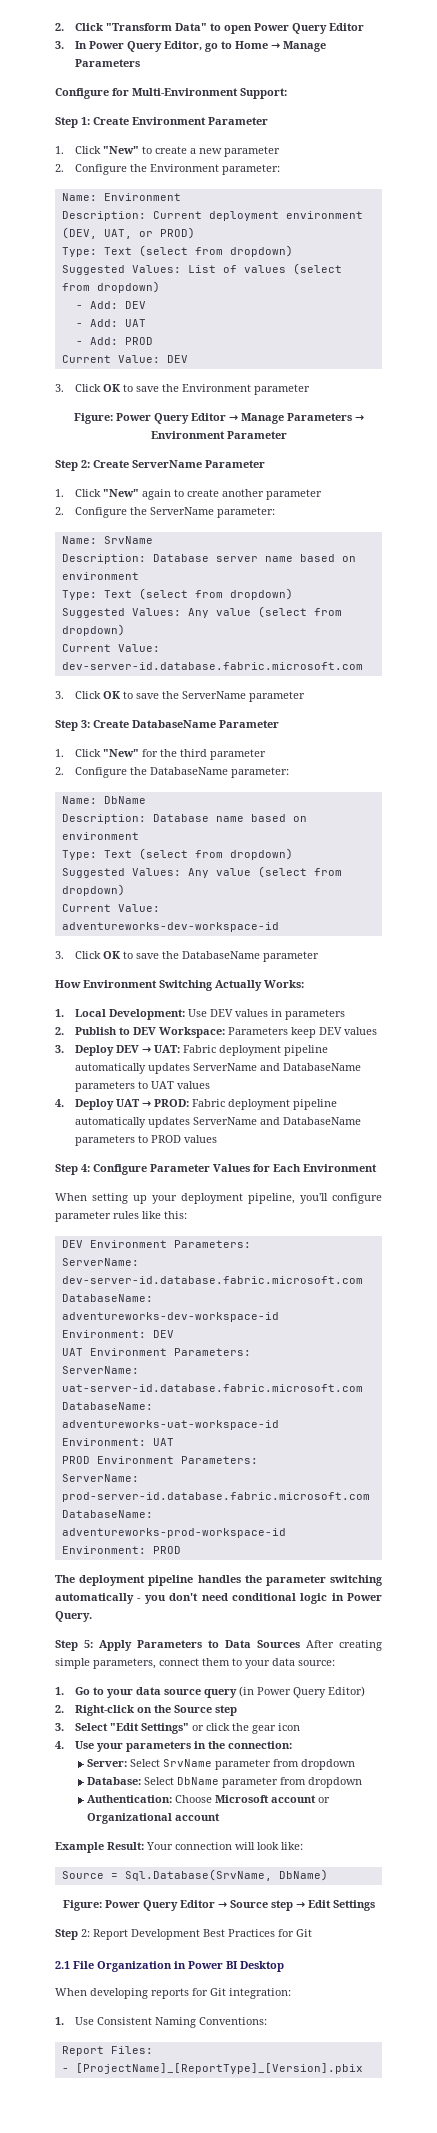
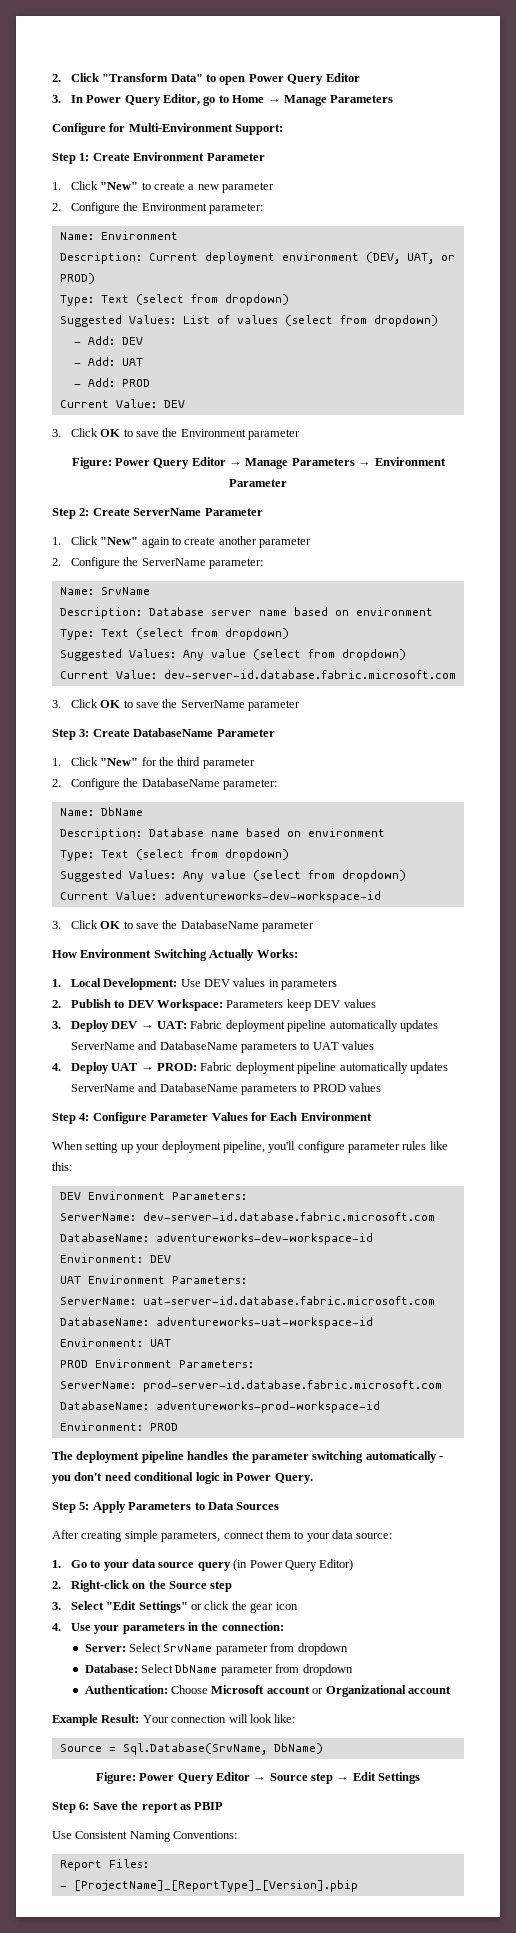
- Step 5: Apply Parameters to Data Sources After creating simple parameters, connect them to your data source:
+ Step 5: Apply Parameters to Data Sources
+ After creating simple parameters, connect them to your data source:
- Step 2: Report Development Best Practices for Git
- 2.1 File Organization in Power BI Desktop
- When developing reports for Git integration:
- 1. Use Consistent Naming Conventions:
+ Step 6: Save the report as PBIP
+ Use Consistent Naming Conventions:
- - [ProjectName]_[ReportType]_[Version].pbix
+ - [ProjectName]_[ReportType]_[Version].pbip

